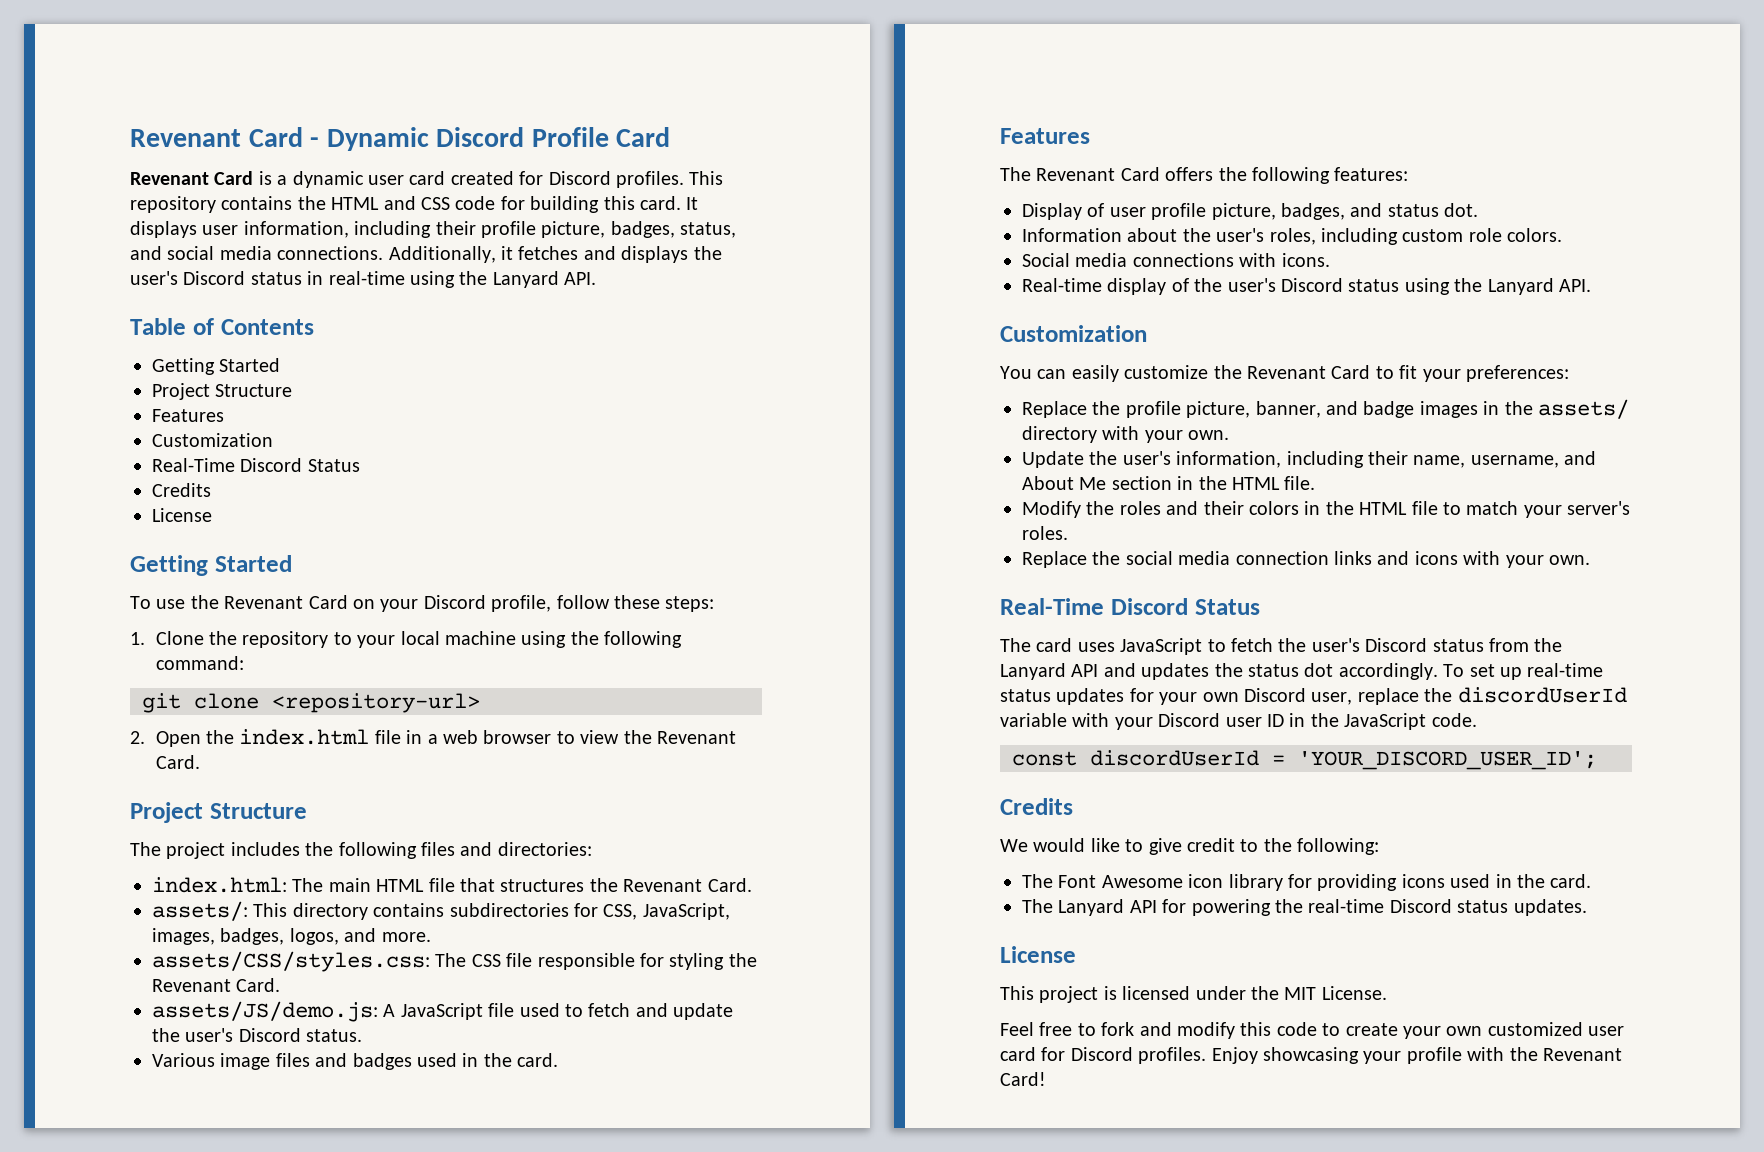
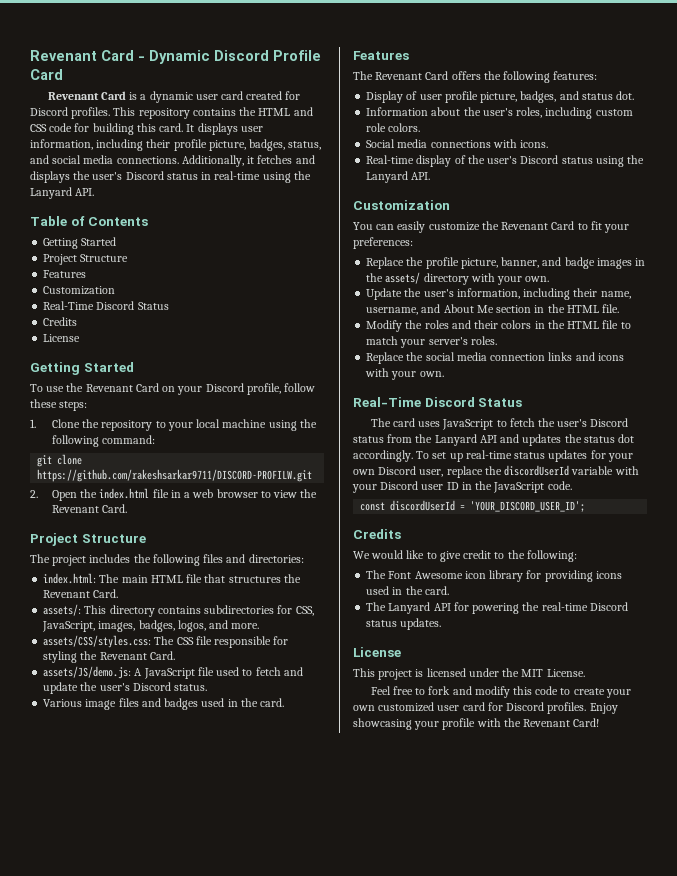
- git clone <repository-url>
+ git clone https://github.com/rakeshsarkar9711/DISCORD-PROFILW.git

